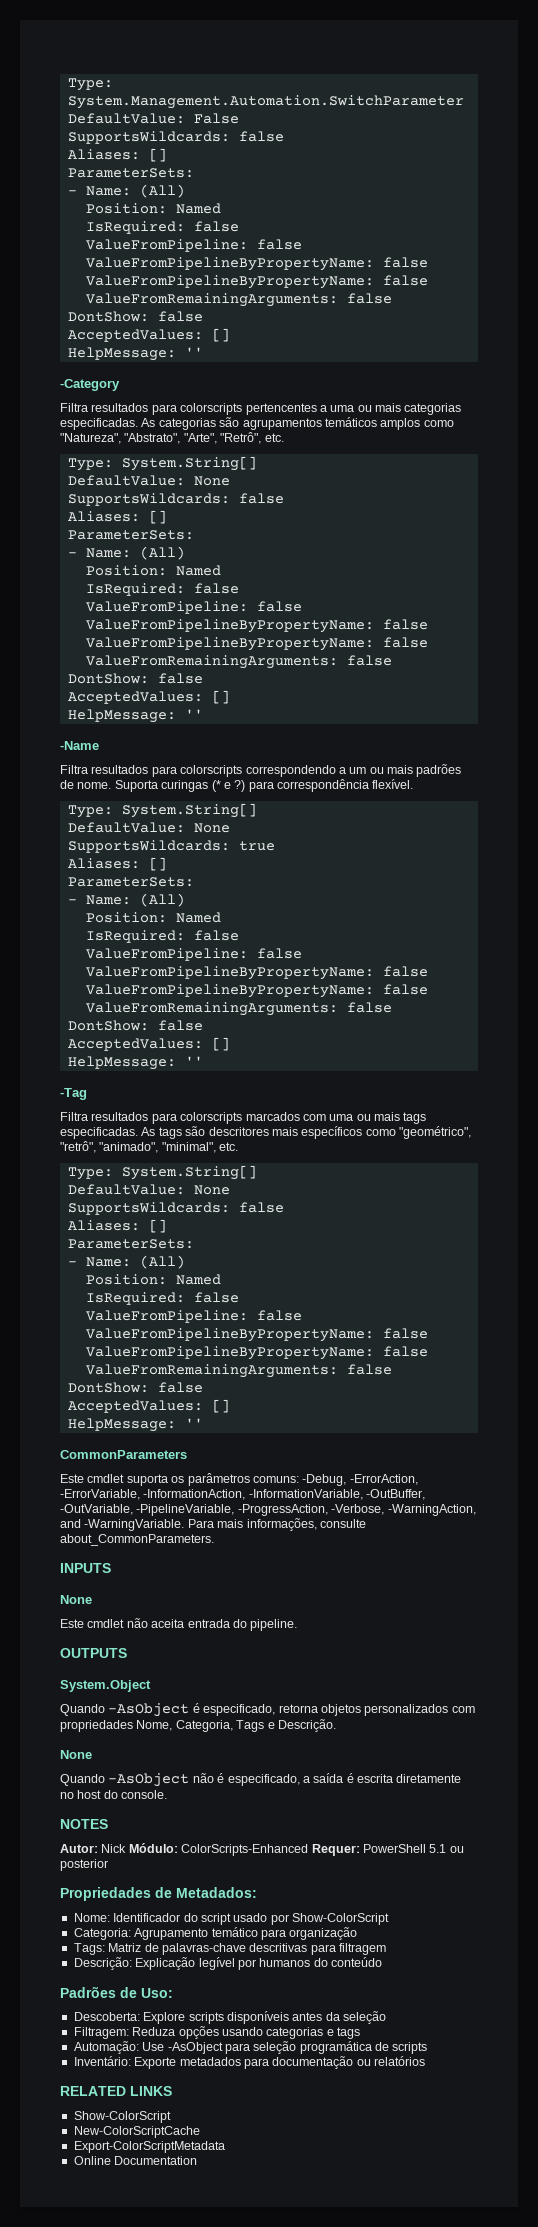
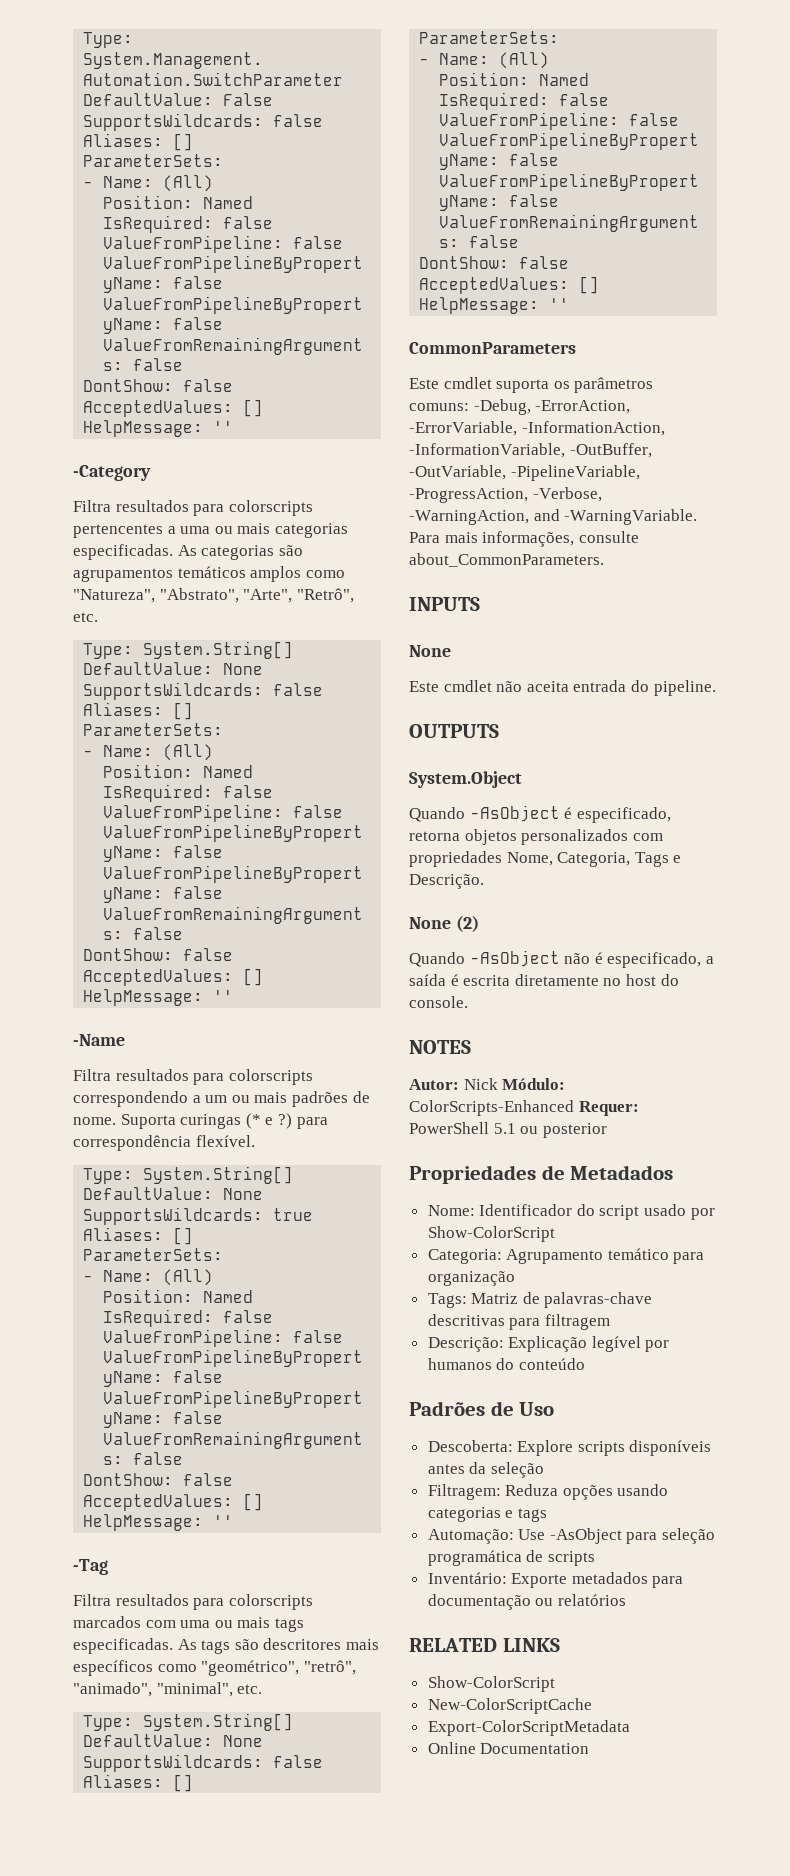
  Quando -AsObject é especificado, retorna objetos personalizados com propriedades Nome, Categoria, Tags e Descrição.
- None
+ None (2)
- Propriedades de Metadados:
+ Propriedades de Metadados
- Padrões de Uso:
+ Padrões de Uso

